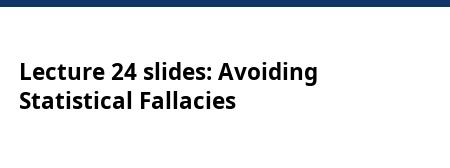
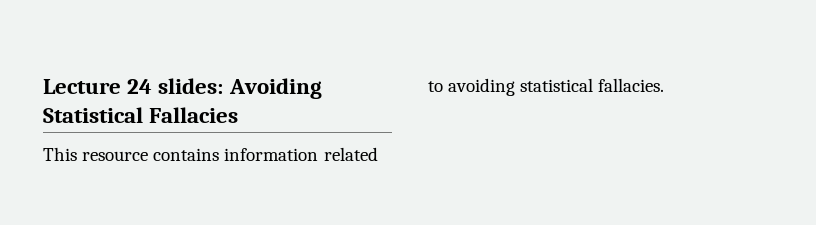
+ This resource contains information related to avoiding statistical fallacies.

